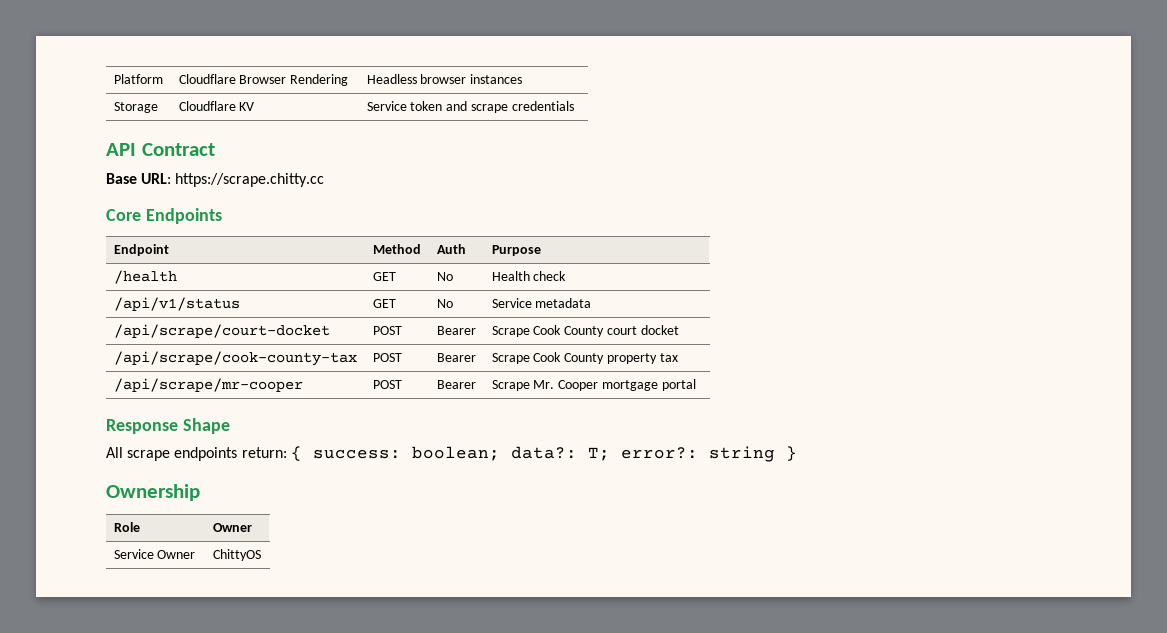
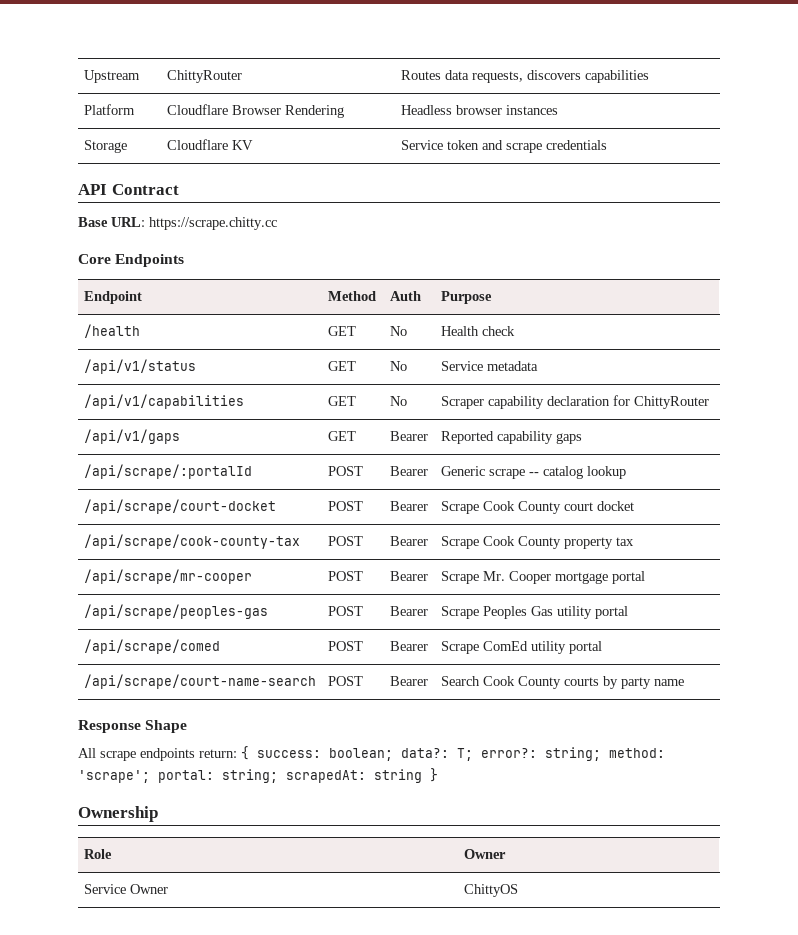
+ Upstream | ChittyRouter | Routes data requests, discovers capabilities
+ /api/v1/capabilities | GET | No | Scraper capability declaration for ChittyRouter
+ /api/v1/gaps | GET | Bearer | Reported capability gaps
+ /api/scrape/:portalId | POST | Bearer | Generic scrape -- catalog lookup
+ /api/scrape/peoples-gas | POST | Bearer | Scrape Peoples Gas utility portal
+ /api/scrape/comed | POST | Bearer | Scrape ComEd utility portal
+ /api/scrape/court-name-search | POST | Bearer | Search Cook County courts by party name
- All scrape endpoints return: { success: boolean; data?: T; error?: string }
+ All scrape endpoints return: { success: boolean; data?: T; error?: string; method: 'scrape'; portal: string; scrapedAt: string }

